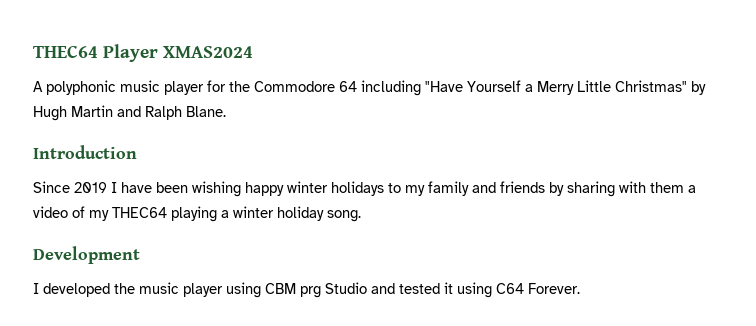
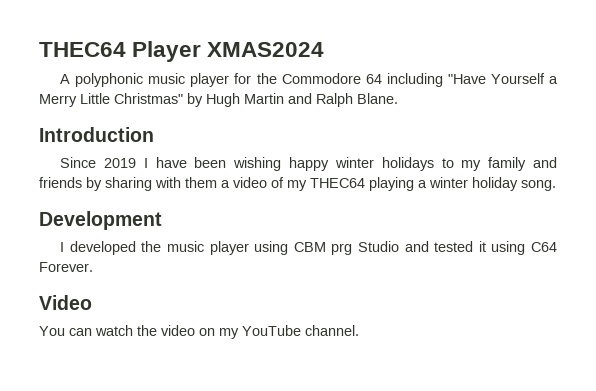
+ Video
+ You can watch the video on my YouTube channel.

